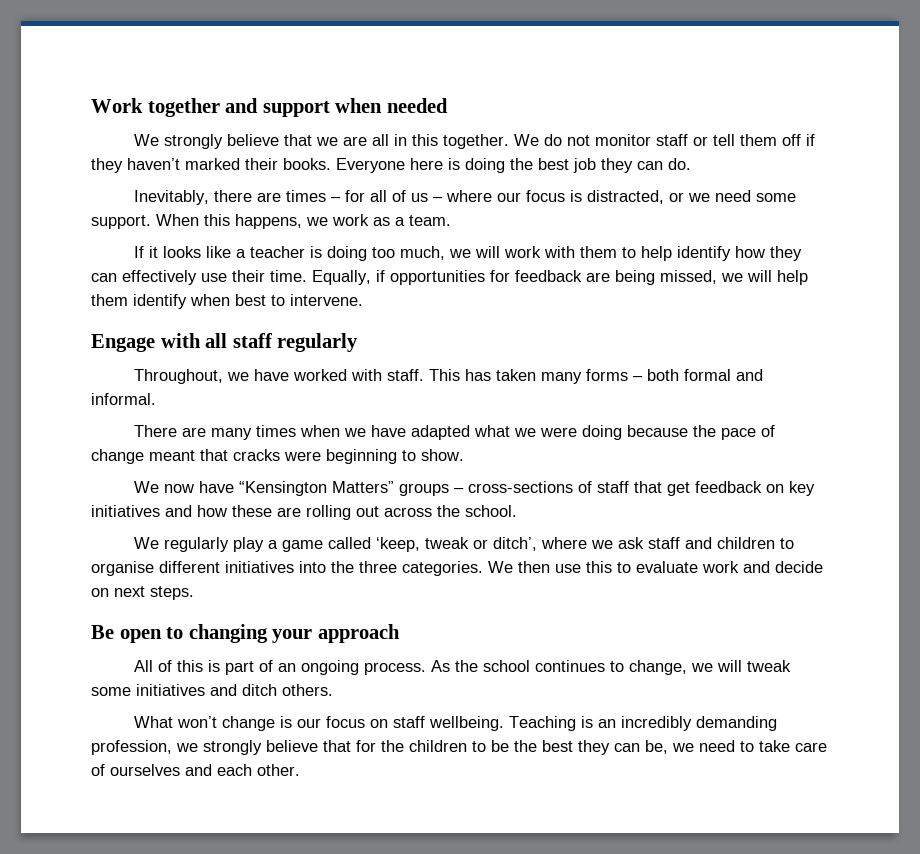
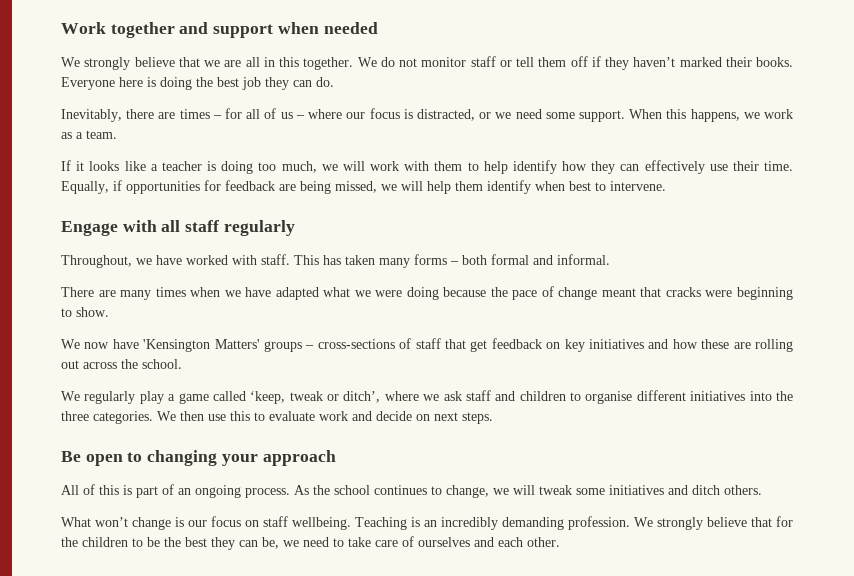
- We now have “Kensington Matters” groups – cross-sections of staff that get feedback on key initiatives and how these are rolling out across the school.
+ We now have 'Kensington Matters' groups – cross-sections of staff that get feedback on key initiatives and how these are rolling out across the school.
- Teaching is an incredibly demanding profession, we strongly believe that for the children to be the best they can be, we need to take care of ourselves and each other.
+ Teaching is an incredibly demanding profession. We strongly believe that for the children to be the best they can be, we need to take care of ourselves and each other.

